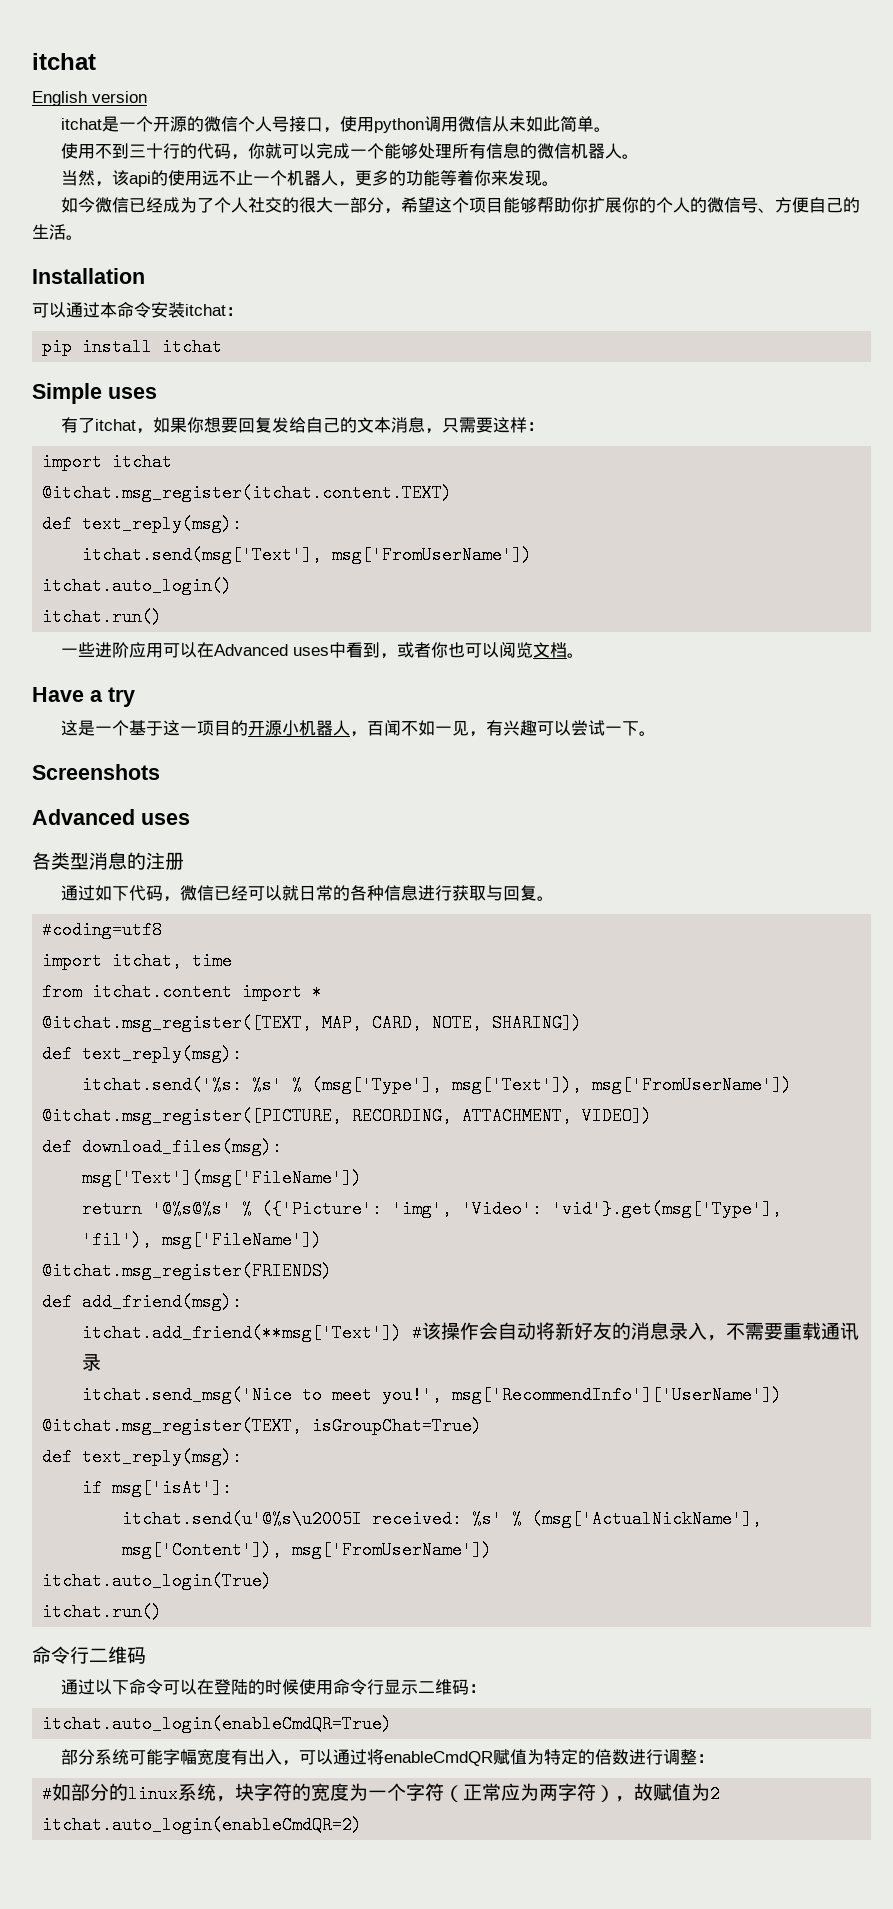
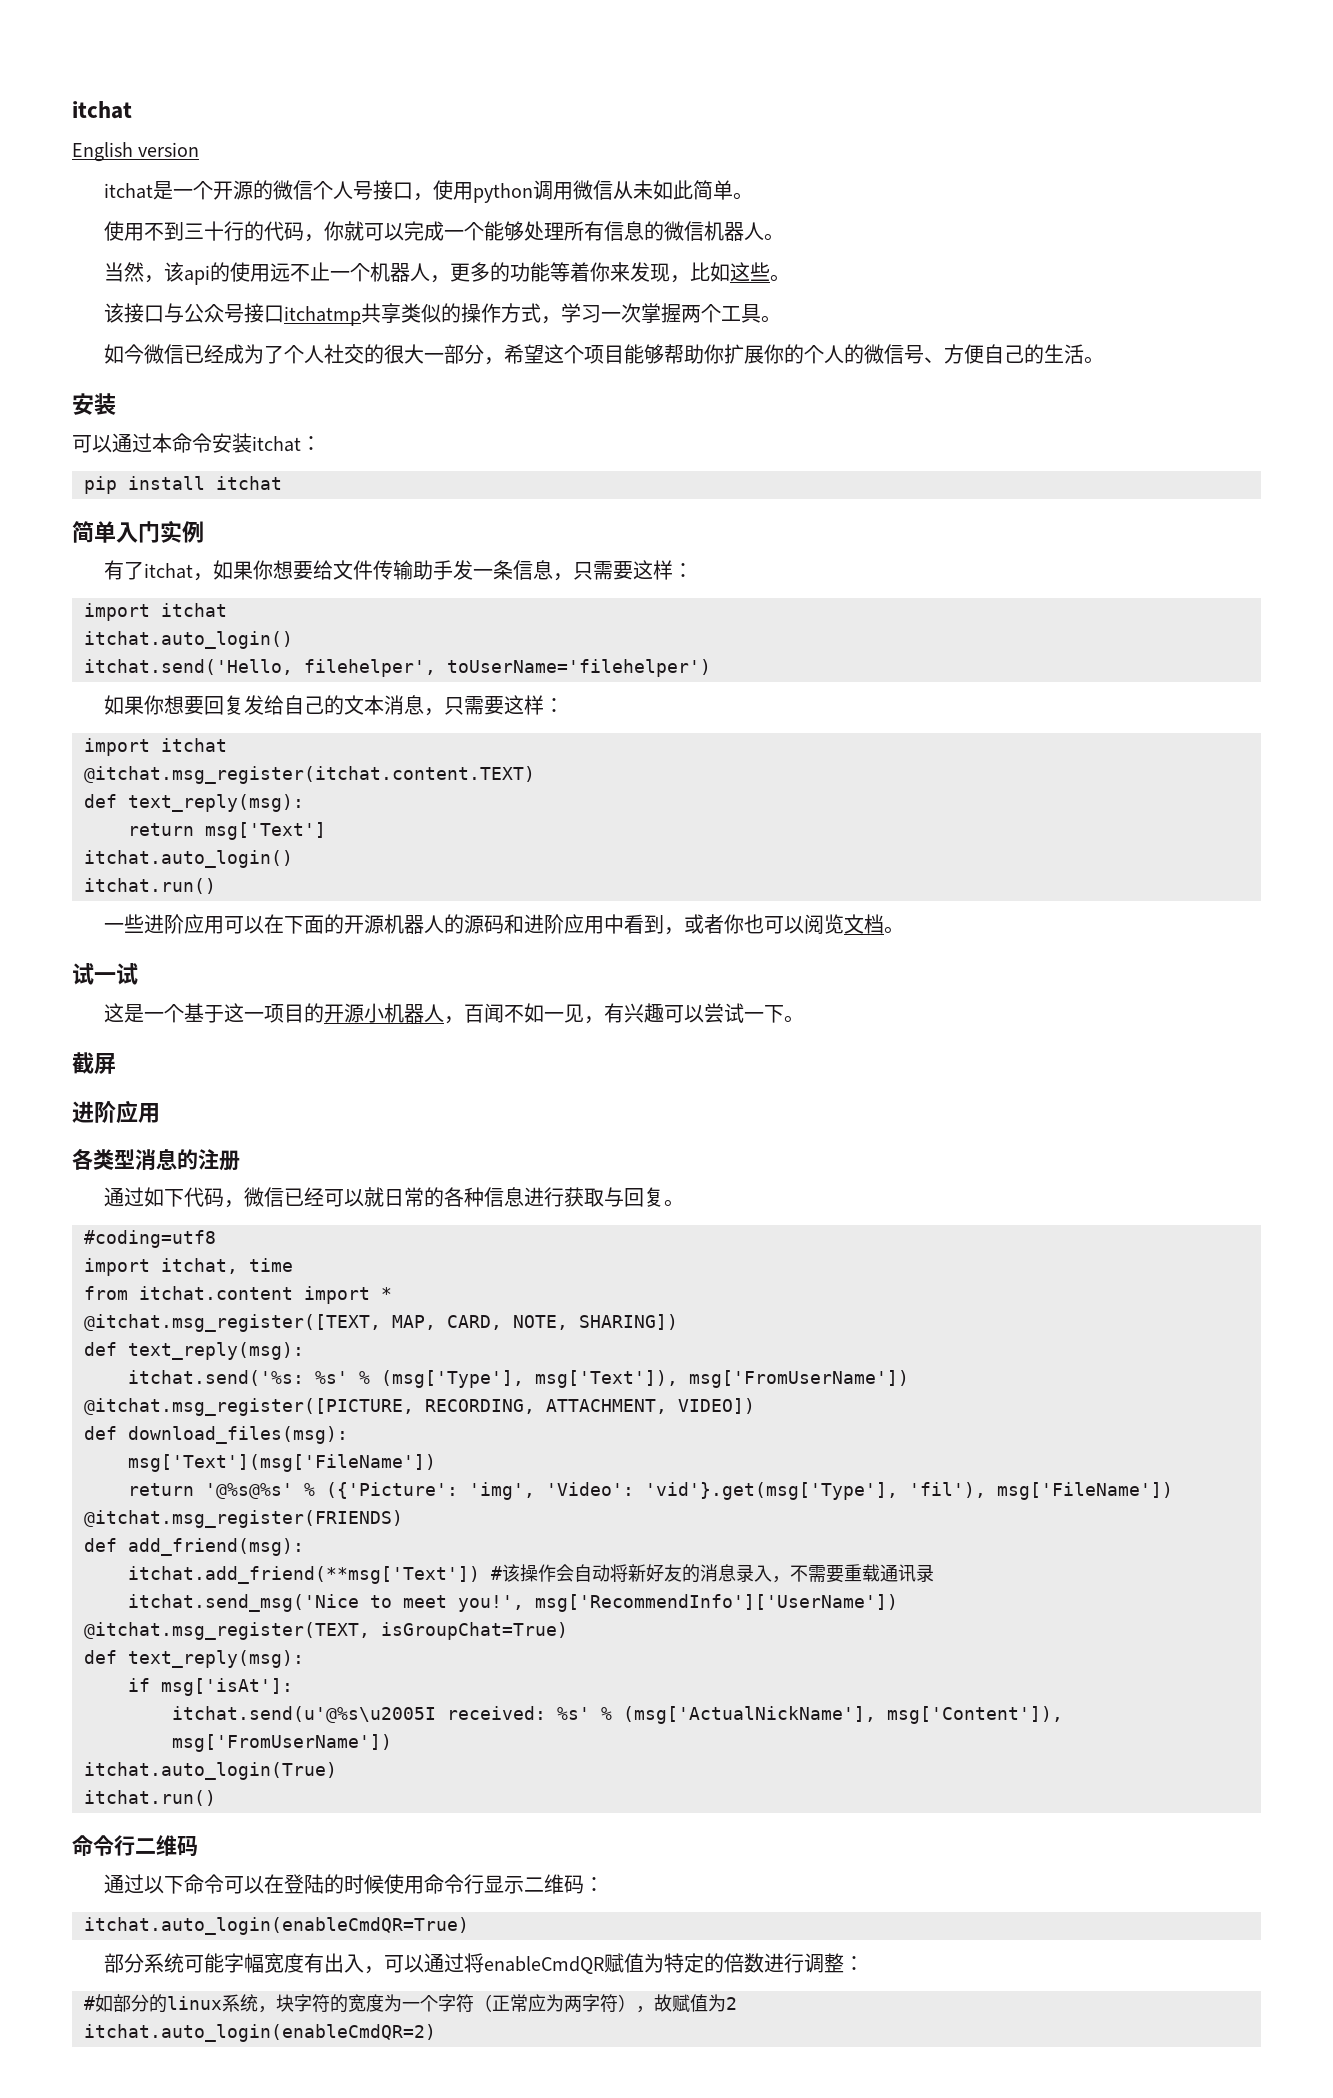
- 当然，该api的使用远不止一个机器人，更多的功能等着你来发现。
+ 当然，该api的使用远不止一个机器人，更多的功能等着你来发现，比如这些。
+ 该接口与公众号接口itchatmp共享类似的操作方式，学习一次掌握两个工具。
  如今微信已经成为了个人社交的很大一部分，希望这个项目能够帮助你扩展你的个人的微信号、方便自己的生活。
- Installation
+ 安装
- Simple uses
+ 简单入门实例
- 有了itchat，如果你想要回复发给自己的文本消息，只需要这样：
+ 有了itchat，如果你想要给文件传输助手发一条信息，只需要这样：
+ import itchat
+ itchat.auto_login()
+ itchat.send('Hello, filehelper', toUserName='filehelper')
+ 如果你想要回复发给自己的文本消息，只需要这样：
- itchat.send(msg['Text'], msg['FromUserName'])
+ return msg['Text']
- 一些进阶应用可以在Advanced uses中看到，或者你也可以阅览文档。
+ 一些进阶应用可以在下面的开源机器人的源码和进阶应用中看到，或者你也可以阅览文档。
- Have a try
+ 试一试
- Screenshots
- Advanced uses
+ 截屏
+ 进阶应用

